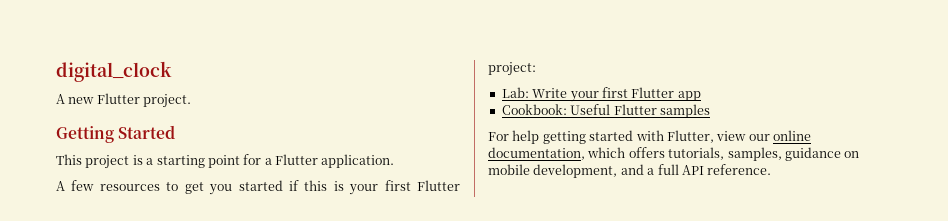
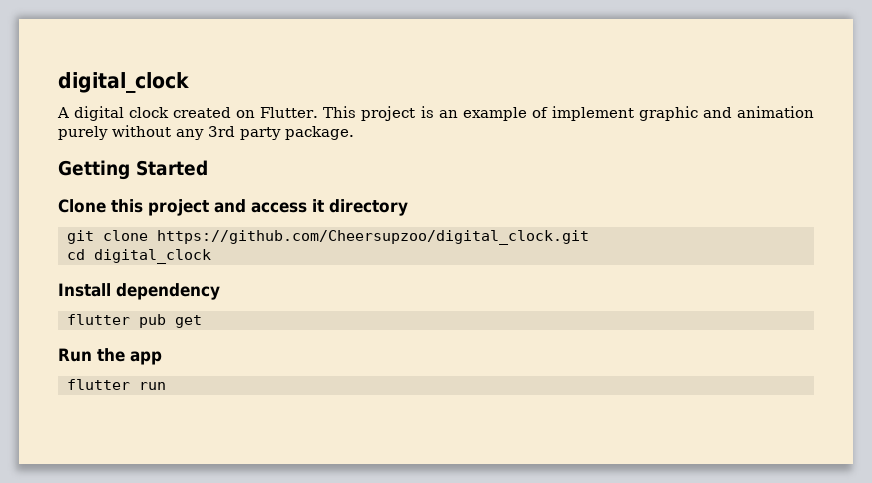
- A new Flutter project.
+ A digital clock created on Flutter. This project is an example of implement graphic and animation purely without any 3rd party package.
  Getting Started
- This project is a starting point for a Flutter application.
- A few resources to get you started if this is your first Flutter project:
- Lab: Write your first Flutter app
- Cookbook: Useful Flutter samples
- For help getting started with Flutter, view our online documentation, which offers tutorials, samples, guidance on mobile development, and a full API reference.
+ Clone this project and access it directory
+ git clone https://github.com/Cheersupzoo/digital_clock.git
+ cd digital_clock
+ Install dependency
+ flutter pub get
+ Run the app
+ flutter run

